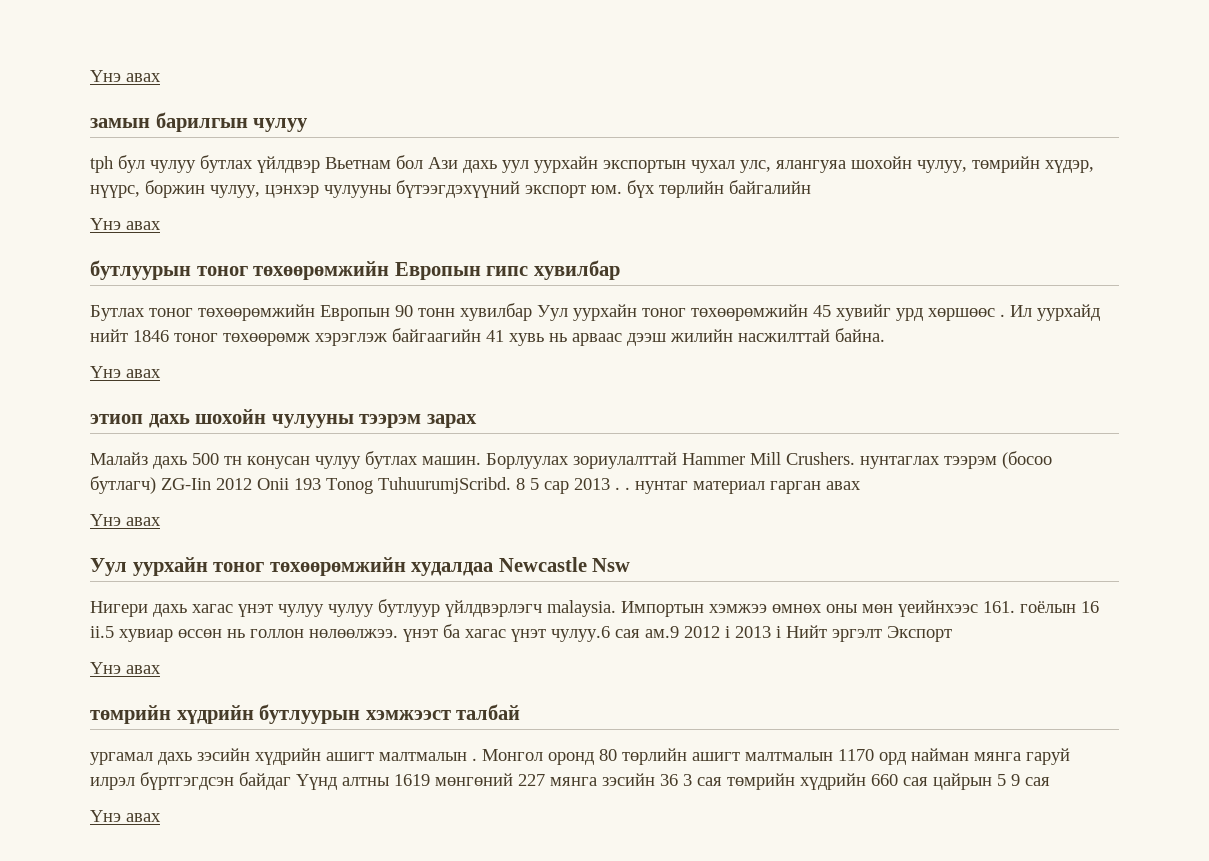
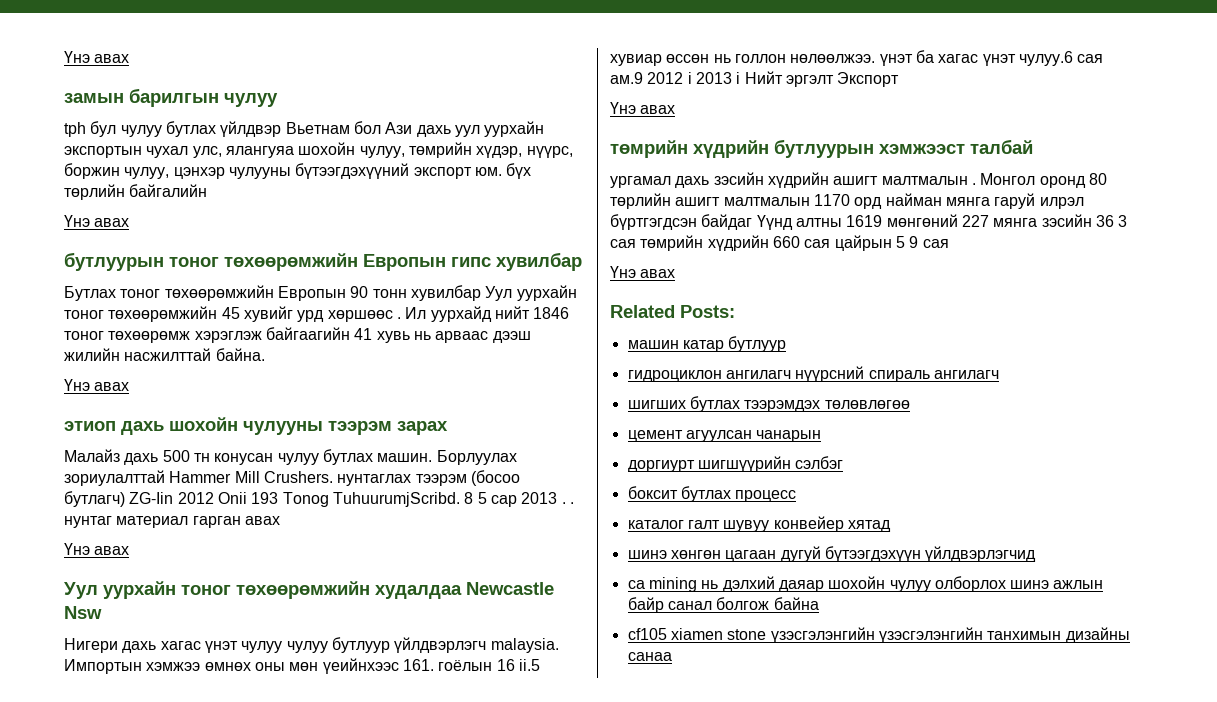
+ Related Posts:
+ машин катар бутлуур
+ гидроциклон ангилагч нүүрсний спираль ангилагч
+ шигших бутлах тээрэмдэх төлөвлөгөө
+ цемент агуулсан чанарын
+ доргиурт шигшүүрийн сэлбэг
+ боксит бутлах процесс
+ каталог галт шувуу конвейер хятад
+ шинэ хөнгөн цагаан дугуй бүтээгдэхүүн үйлдвэрлэгчид
+ ca mining нь дэлхий даяар шохойн чулуу олборлох шинэ ажлын байр санал болгож байна
+ cf105 xiamen stone үзэсгэлэнгийн үзэсгэлэнгийн танхимын дизайны санаа

